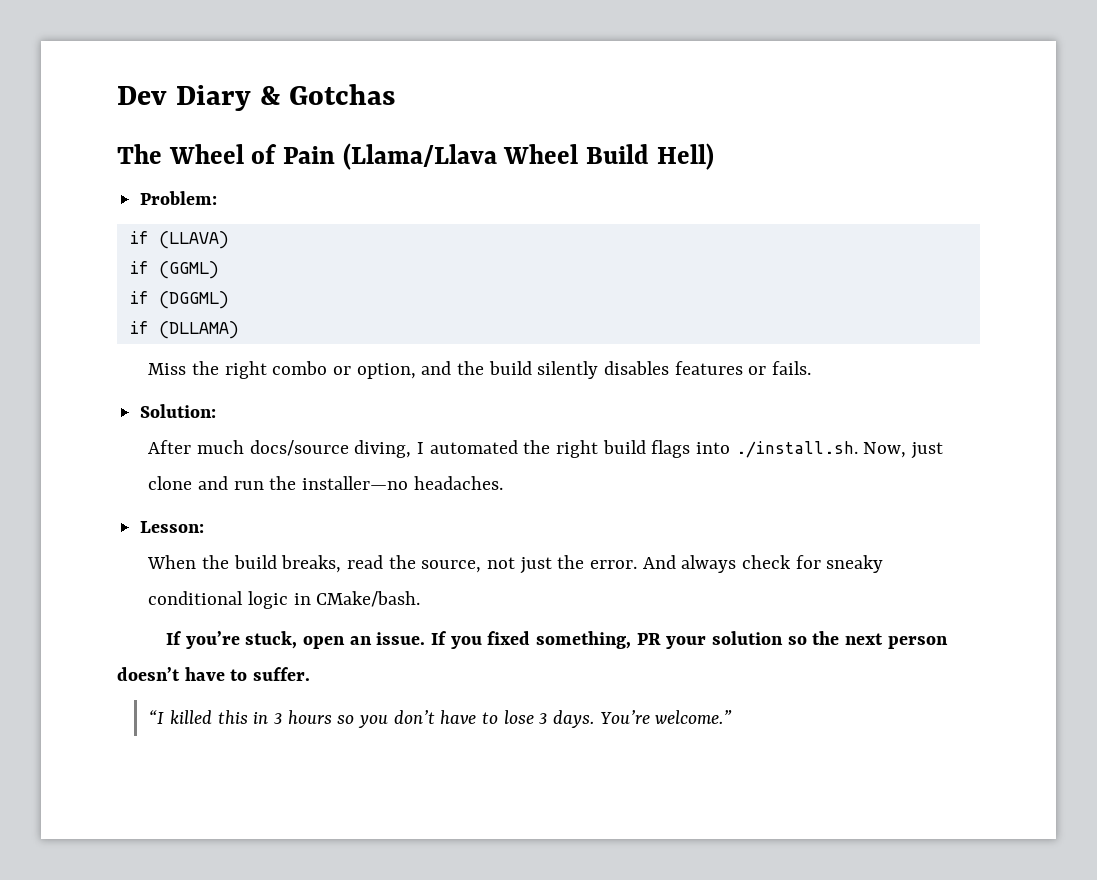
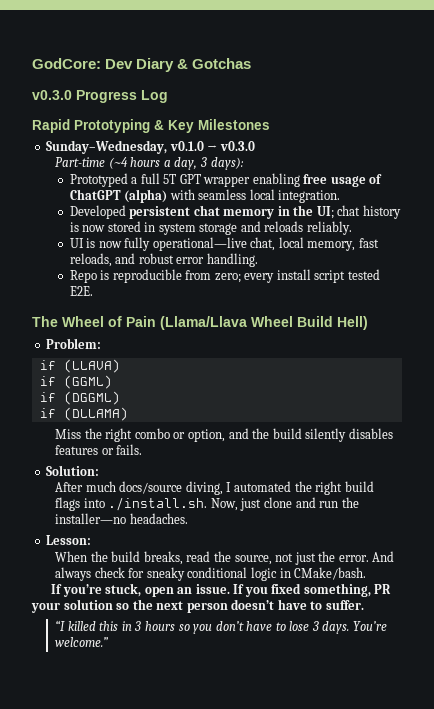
- Dev Diary & Gotchas
+ GodCore: Dev Diary & Gotchas
+ v0.3.0 Progress Log
+ Rapid Prototyping & Key Milestones
+ Sunday–Wednesday, v0.1.0 → v0.3.0
+ Part-time (~4 hours a day, 3 days):
+ Prototyped a full 5T GPT wrapper enabling free usage of ChatGPT (alpha) with seamless local integration.
+ Developed persistent chat memory in the UI; chat history is now stored in system storage and reloads reliably.
+ UI is now fully operational—live chat, local memory, fast reloads, and robust error handling.
+ Repo is reproducible from zero; every install script tested E2E.

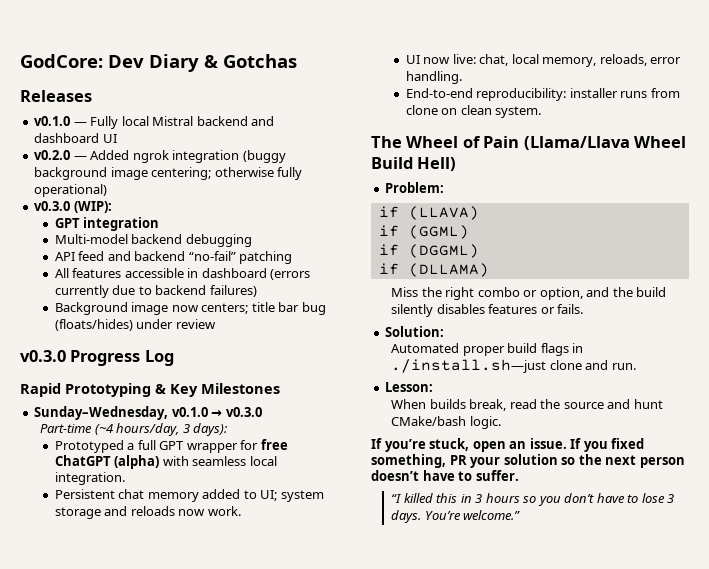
+ Releases
+ v0.1.0 — Fully local Mistral backend and dashboard UI
+ v0.2.0 — Added ngrok integration (buggy background image centering; otherwise fully operational)
+ v0.3.0 (WIP):
+ GPT integration
+ Multi-model backend debugging
+ API feed and backend “no-fail” patching
+ All features accessible in dashboard (errors currently due to backend failures)
+ Background image now centers; title bar bug (floats/hides) under review
- Part-time (~4 hours a day, 3 days):
+ Part-time (~4 hours/day, 3 days):
- Prototyped a full 5T GPT wrapper enabling free usage of ChatGPT (alpha) with seamless local integration.
+ Prototyped a full GPT wrapper for free ChatGPT (alpha) with seamless local integration.
- Developed persistent chat memory in the UI; chat history is now stored in system storage and reloads reliably.
- UI is now fully operational—live chat, local memory, fast reloads, and robust error handling.
- Repo is reproducible from zero; every install script tested E2E.
+ Persistent chat memory added to UI; system storage and reloads now work.
+ UI now live: chat, local memory, reloads, error handling.
+ End-to-end reproducibility: installer runs from clone on clean system.
- After much docs/source diving, I automated the right build flags into ./install.sh. Now, just clone and run the installer—no headaches.
+ Automated proper build flags in ./install.sh—just clone and run.
  Lesson:
- When the build breaks, read the source, not just the error. And always check for sneaky conditional logic in CMake/bash.
+ When builds break, read the source and hunt CMake/bash logic.

